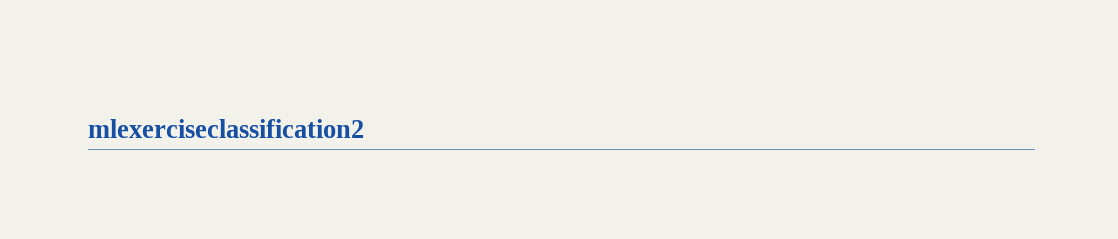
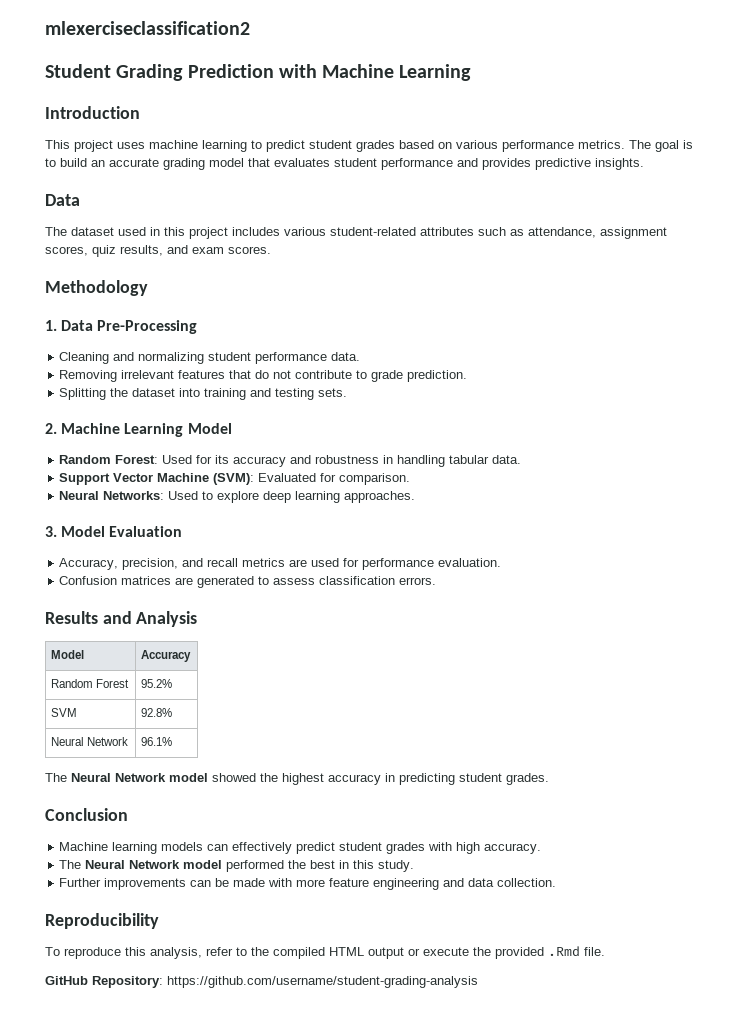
+ Student Grading Prediction with Machine Learning
+ Introduction
+ This project uses machine learning to predict student grades based on various performance metrics. The goal is to build an accurate grading model that evaluates student performance and provides predictive insights.
+ Data
+ The dataset used in this project includes various student-related attributes such as attendance, assignment scores, quiz results, and exam scores.
+ Methodology
+ 1. Data Pre-Processing
+ Cleaning and normalizing student performance data.
+ Removing irrelevant features that do not contribute to grade prediction.
+ Splitting the dataset into training and testing sets.
+ 2. Machine Learning Model
+ Random Forest: Used for its accuracy and robustness in handling tabular data.
+ Support Vector Machine (SVM): Evaluated for comparison.
+ Neural Networks: Used to explore deep learning approaches.
+ 3. Model Evaluation
+ Accuracy, precision, and recall metrics are used for performance evaluation.
+ Confusion matrices are generated to assess classification errors.
+ Results and Analysis
+ Model | Accuracy
+ Random Forest | 95.2%
+ SVM | 92.8%
+ Neural Network | 96.1%
+ The Neural Network model showed the highest accuracy in predicting student grades.
+ Conclusion
+ Machine learning models can effectively predict student grades with high accuracy.
+ The Neural Network model performed the best in this study.
+ Further improvements can be made with more feature engineering and data collection.
+ Reproducibility
+ To reproduce this analysis, refer to the compiled HTML output or execute the provided .Rmd file.
+ GitHub Repository: https://github.com/username/student-grading-analysis

